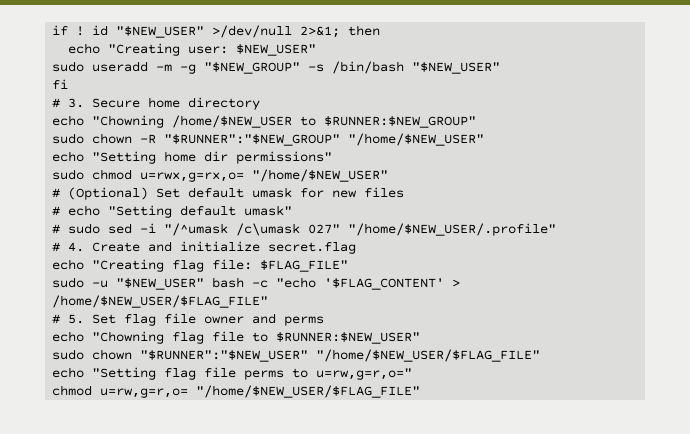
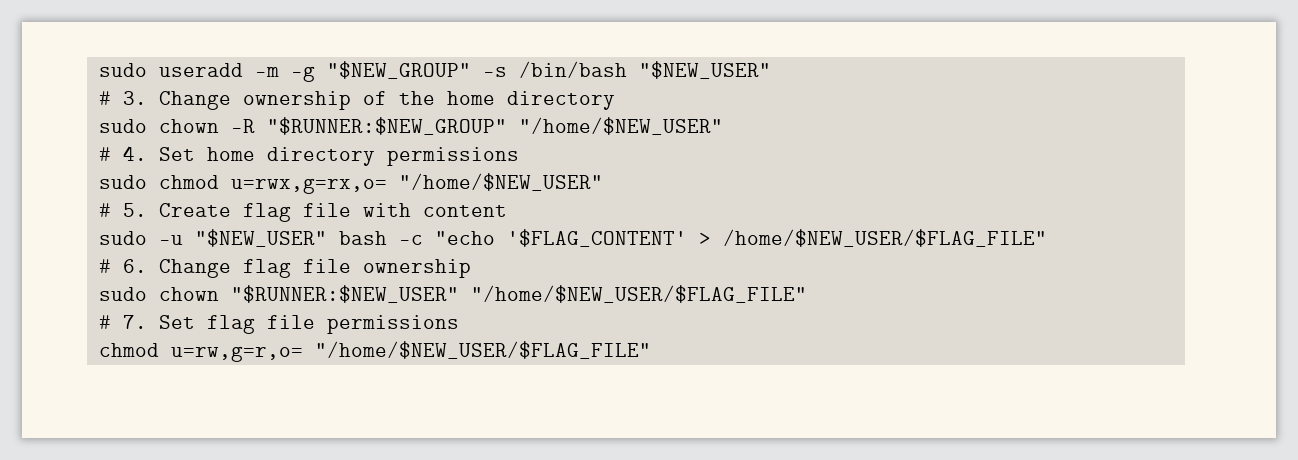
- if ! id "$NEW_USER" >/dev/null 2>&1; then
- echo "Creating user: $NEW_USER"
- fi
- # 3. Secure home directory
- echo "Chowning /home/$NEW_USER to $RUNNER:$NEW_GROUP"
+ # 3. Change ownership of the home directory
- sudo chown -R "$RUNNER":"$NEW_GROUP" "/home/$NEW_USER"
- echo "Setting home dir permissions"
+ sudo chown -R "$RUNNER:$NEW_GROUP" "/home/$NEW_USER"
+ # 4. Set home directory permissions
- # (Optional) Set default umask for new files
- # echo "Setting default umask"
- # sudo sed -i "/^umask /c\umask 027" "/home/$NEW_USER/.profile"
- # 4. Create and initialize secret.flag
- echo "Creating flag file: $FLAG_FILE"
+ # 5. Create flag file with content
- # 5. Set flag file owner and perms
- echo "Chowning flag file to $RUNNER:$NEW_USER"
- sudo chown "$RUNNER":"$NEW_USER" "/home/$NEW_USER/$FLAG_FILE"
- echo "Setting flag file perms to u=rw,g=r,o="
+ # 6. Change flag file ownership
+ sudo chown "$RUNNER:$NEW_USER" "/home/$NEW_USER/$FLAG_FILE"
+ # 7. Set flag file permissions

